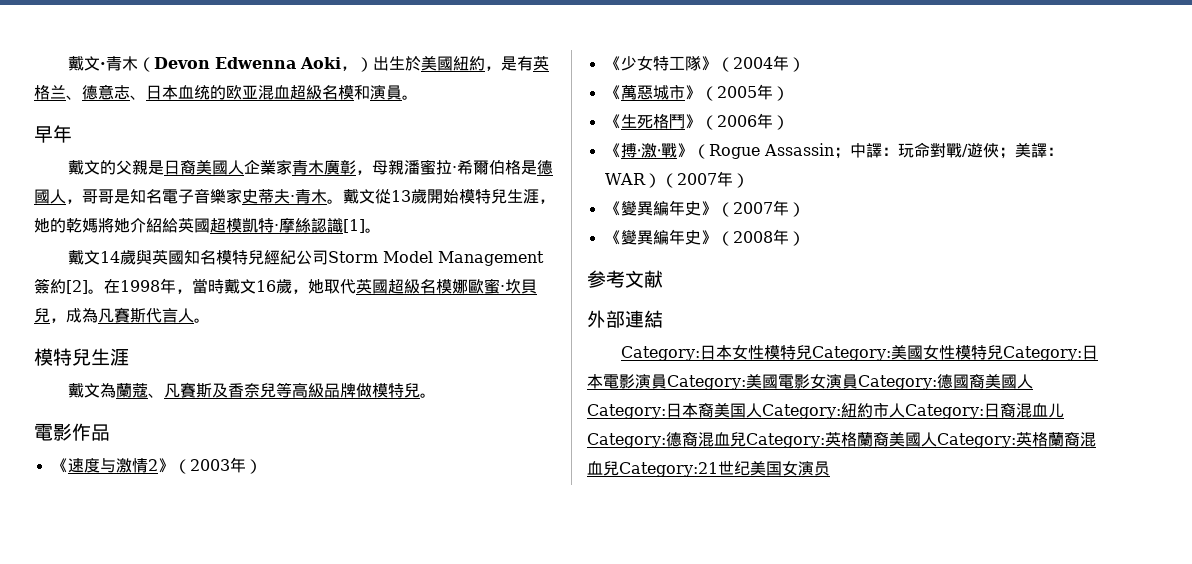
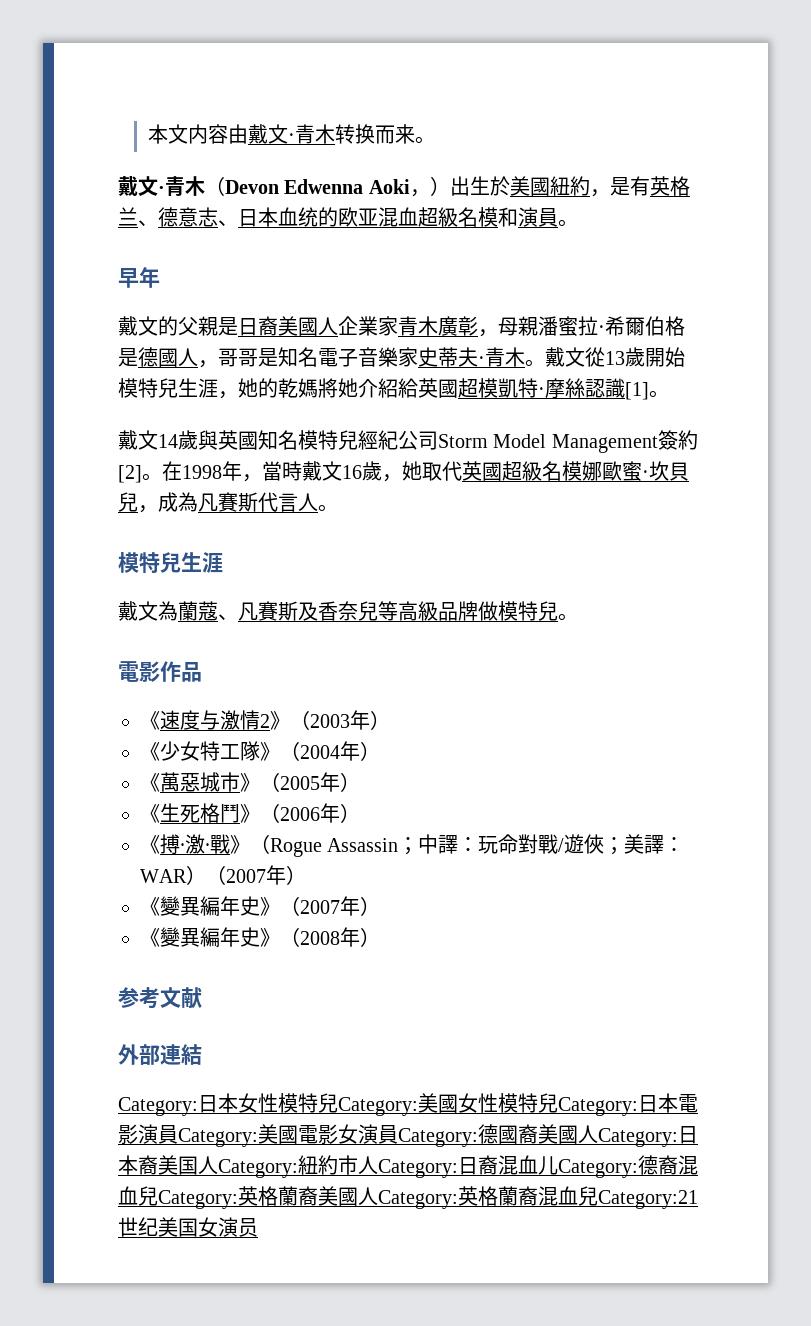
+ 本文内容由戴文·青木转换而来。

